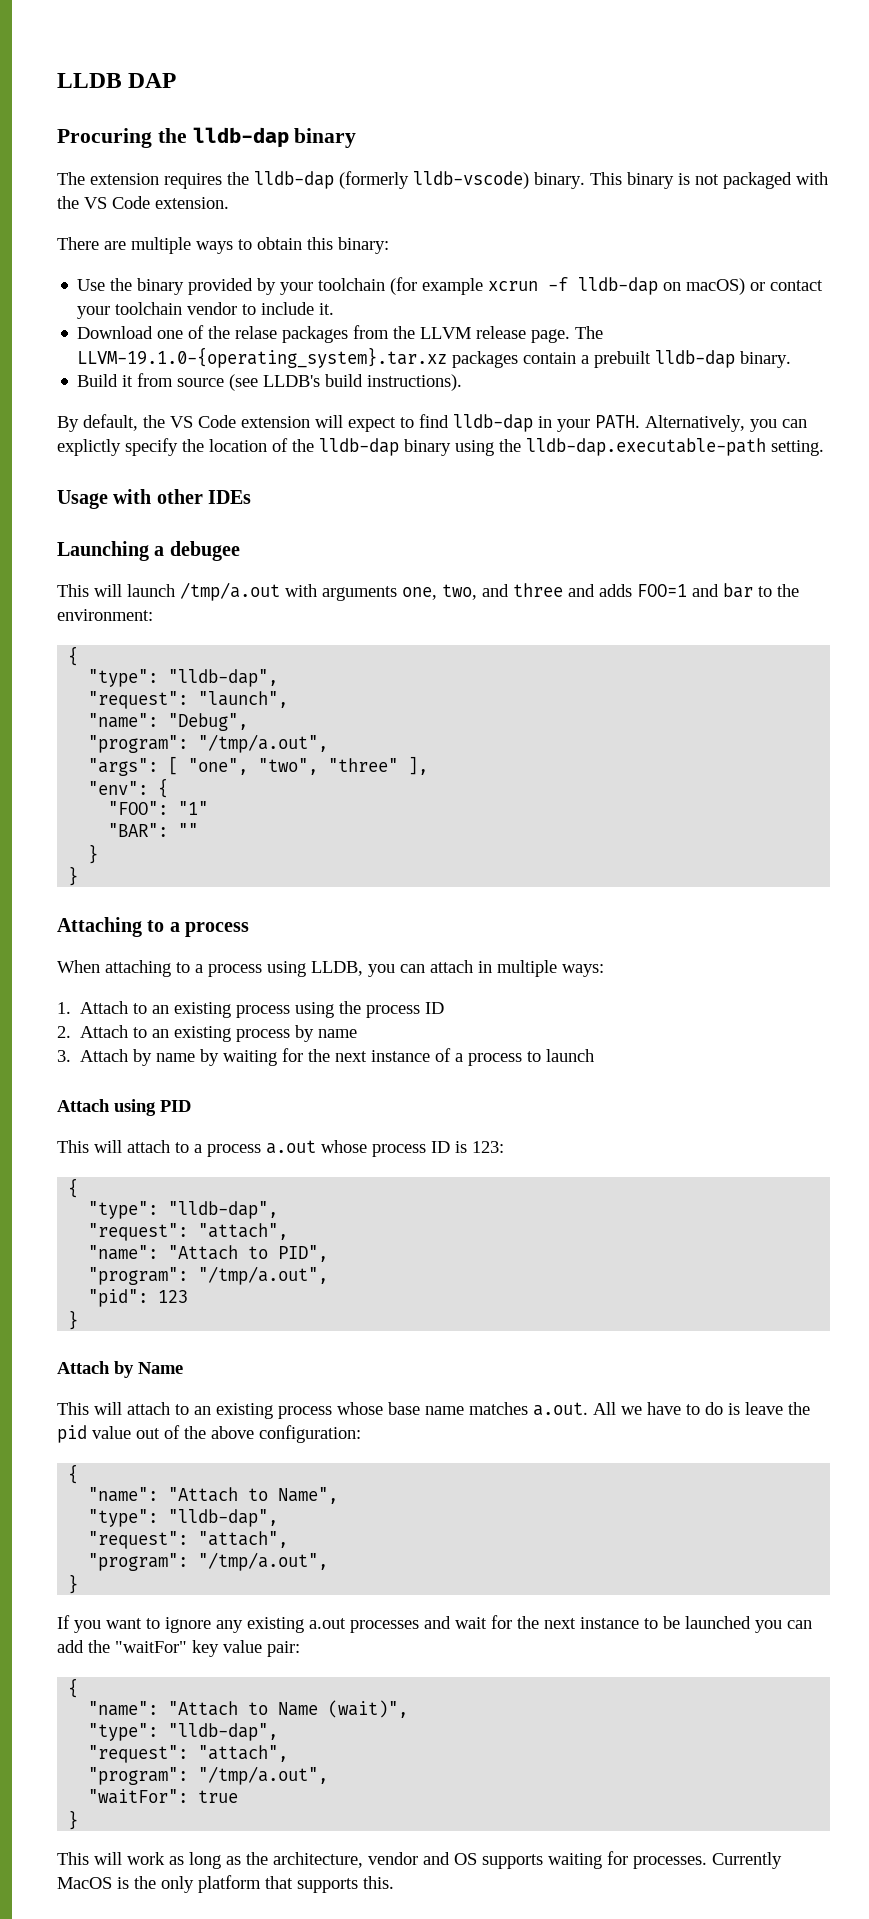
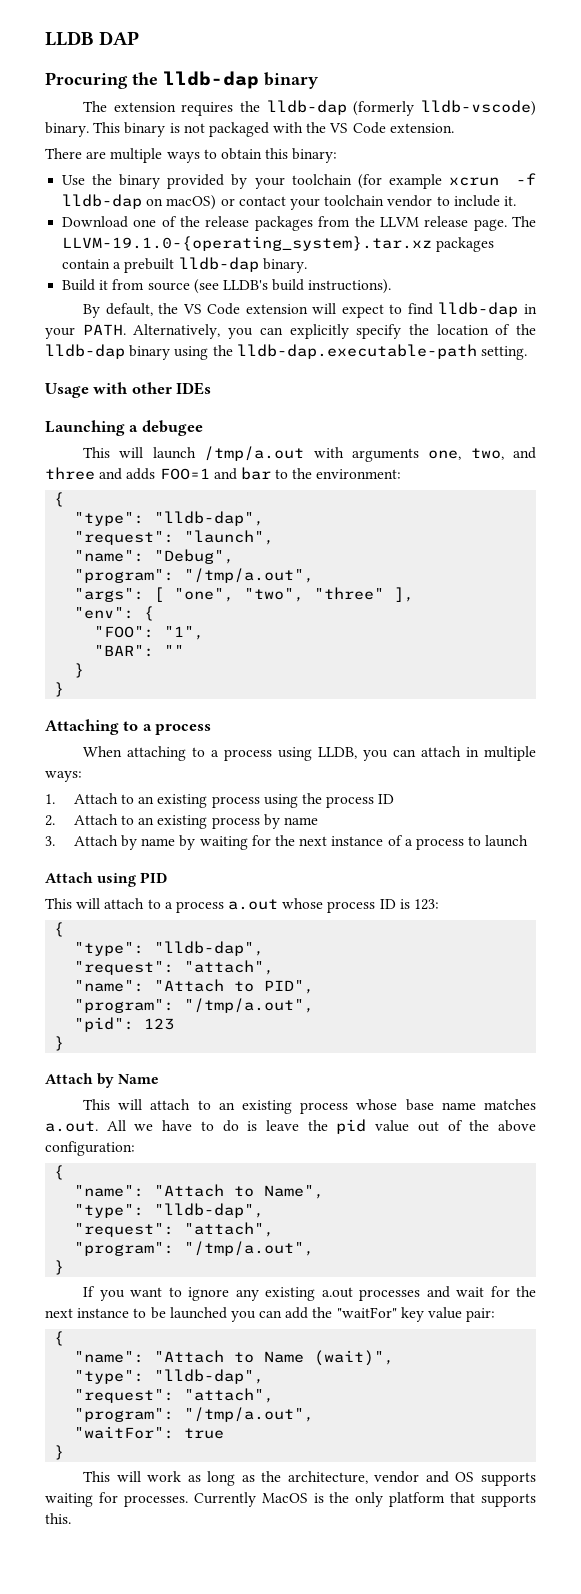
- Download one of the relase packages from the LLVM release page.
+ Download one of the release packages from the LLVM release page.
- Alternatively, you can explictly specify the location of the lldb-dap binary using the lldb-dap.executable-path setting.
+ Alternatively, you can explicitly specify the location of the lldb-dap binary using the lldb-dap.executable-path setting.
- "FOO": "1"
+ "FOO": "1",

